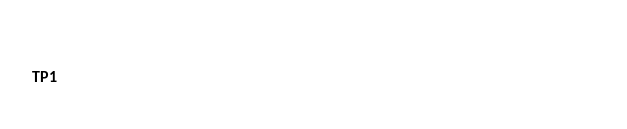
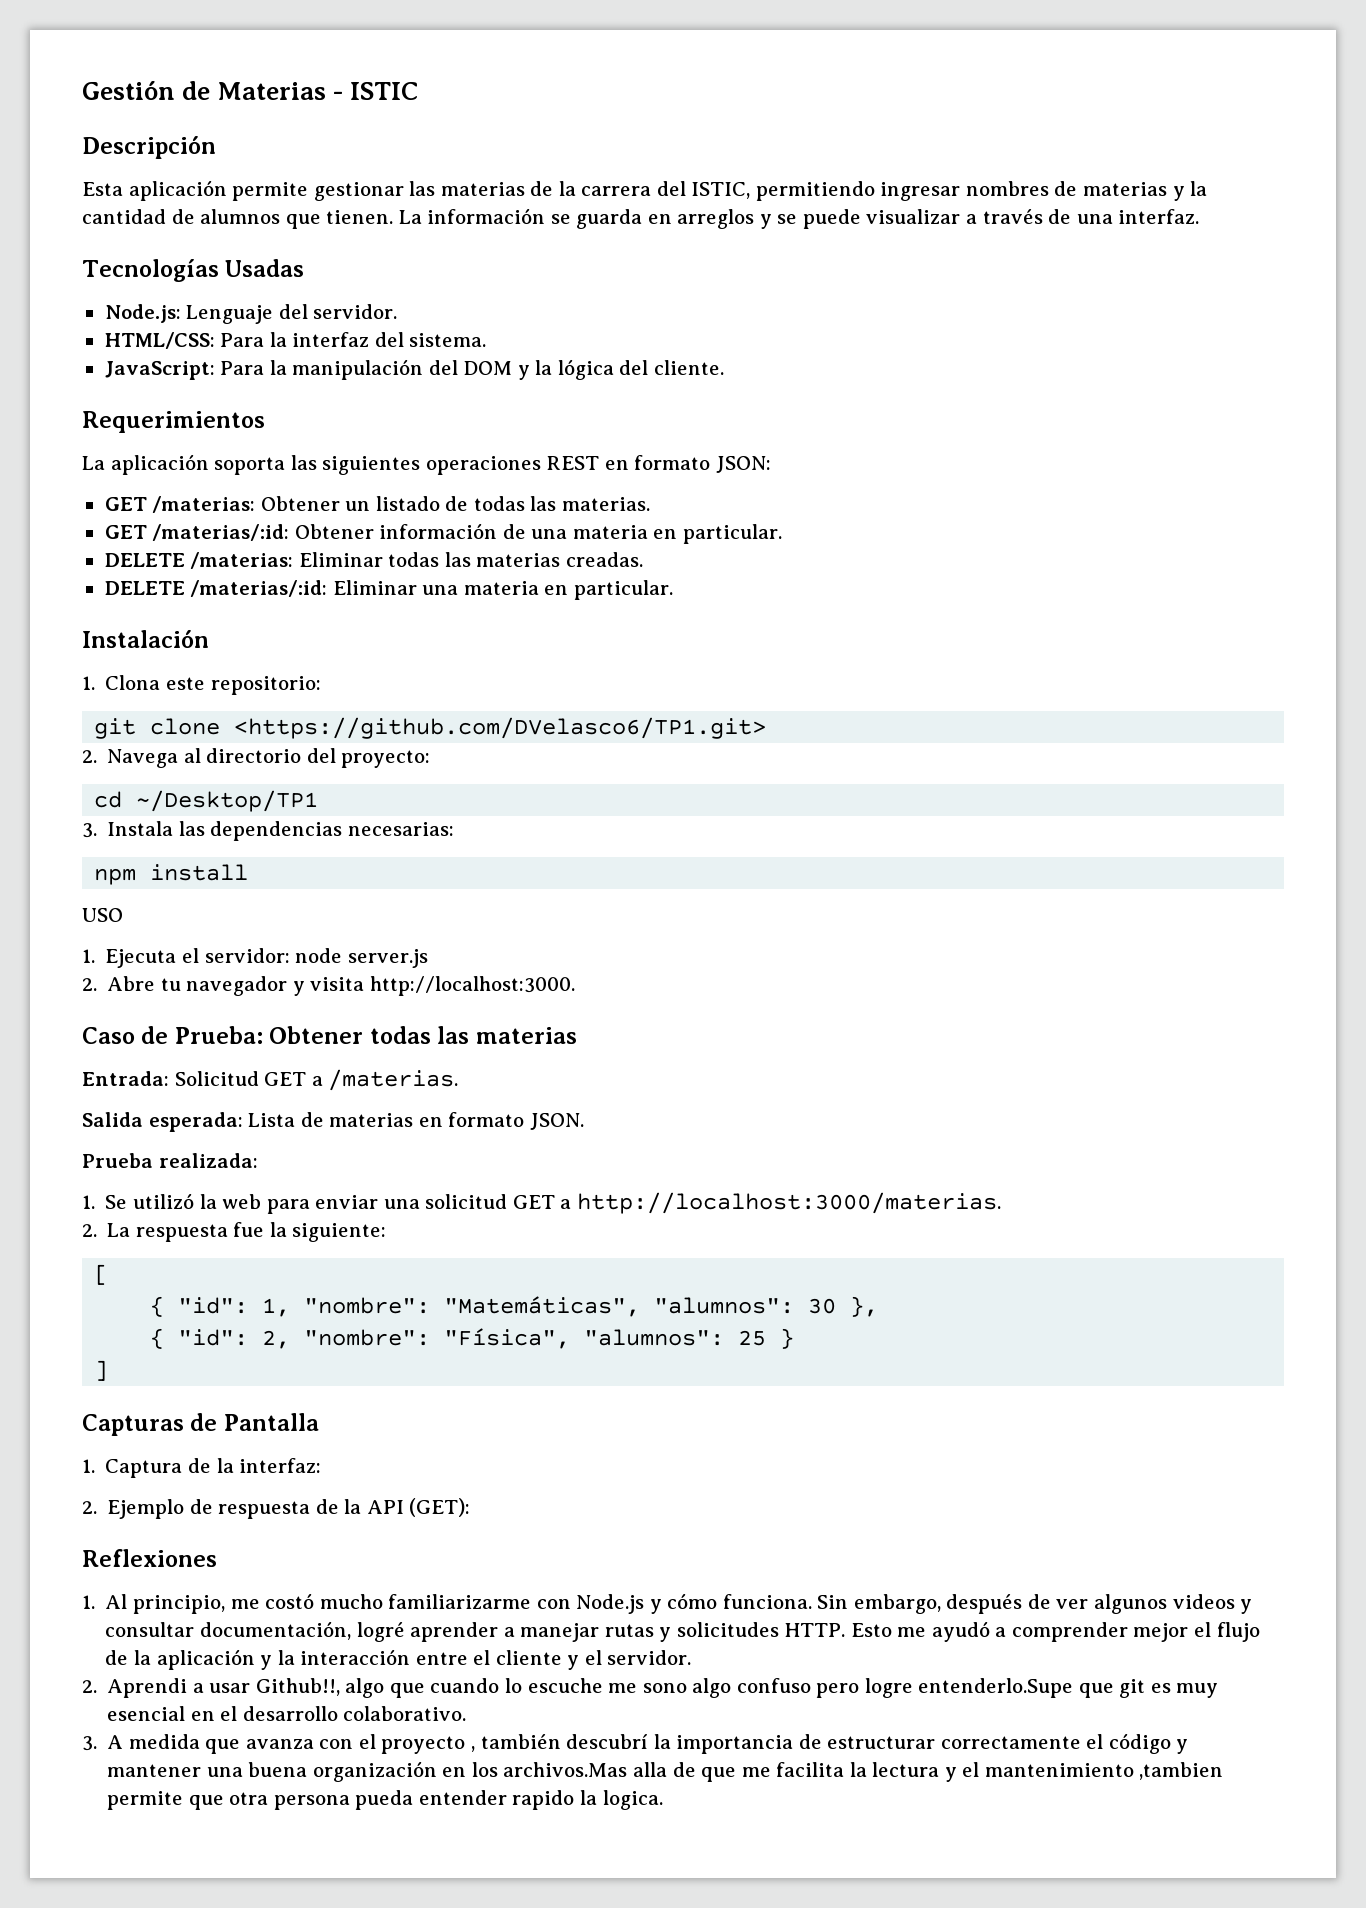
- TP1
+ Gestión de Materias - ISTIC
+ Descripción
+ Esta aplicación permite gestionar las materias de la carrera del ISTIC, permitiendo ingresar nombres de materias y la cantidad de alumnos que tienen. La información se guarda en arreglos y se puede visualizar a través de una interfaz.
+ Tecnologías Usadas
+ Node.js: Lenguaje del servidor.
+ HTML/CSS: Para la interfaz del sistema.
+ JavaScript: Para la manipulación del DOM y la lógica del cliente.
+ Requerimientos
+ La aplicación soporta las siguientes operaciones REST en formato JSON:
+ GET /materias: Obtener un listado de todas las materias.
+ GET /materias/:id: Obtener información de una materia en particular.
+ DELETE /materias: Eliminar todas las materias creadas.
+ DELETE /materias/:id: Eliminar una materia en particular.
+ Instalación
+ 1. Clona este repositorio:
+ git clone <https://github.com/DVelasco6/TP1.git>
+ 2. Navega al directorio del proyecto:
+ cd ~/Desktop/TP1
+ 3. Instala las dependencias necesarias:
+ npm install
+ USO
+ 1. Ejecuta el servidor: node server.js
+ 2. Abre tu navegador y visita http://localhost:3000.
+ Caso de Prueba: Obtener todas las materias
+ Entrada: Solicitud GET a /materias.
+ Salida esperada: Lista de materias en formato JSON.
+ Prueba realizada:
+ 1. Se utilizó la web para enviar una solicitud GET a http://localhost:3000/materias.
+ 2. La respuesta fue la siguiente:
+ [
+ { "id": 1, "nombre": "Matemáticas", "alumnos": 30 },
+ { "id": 2, "nombre": "Física", "alumnos": 25 }
+ ]
+ Capturas de Pantalla
+ 1. Captura de la interfaz:
+ 2. Ejemplo de respuesta de la API (GET):
+ Reflexiones
+ 1. Al principio, me costó mucho familiarizarme con Node.js y cómo funciona. Sin embargo, después de ver algunos videos y consultar documentación, logré aprender a manejar rutas y solicitudes HTTP. Esto me ayudó a comprender mejor el flujo de la aplicación y la interacción entre el cliente y el servidor.
+ 2. Aprendi a usar Github!!, algo que cuando lo escuche me sono algo confuso pero logre entenderlo.Supe que git es muy esencial en el desarrollo colaborativo.
+ 3. A medida que avanza con el proyecto , también descubrí la importancia de estructurar correctamente el código y mantener una buena organización en los archivos.Mas alla de que me facilita la lectura y el mantenimiento ,tambien permite que otra persona pueda entender rapido la logica.

